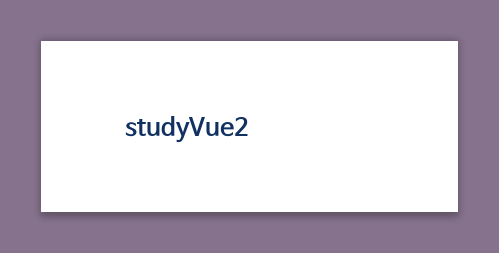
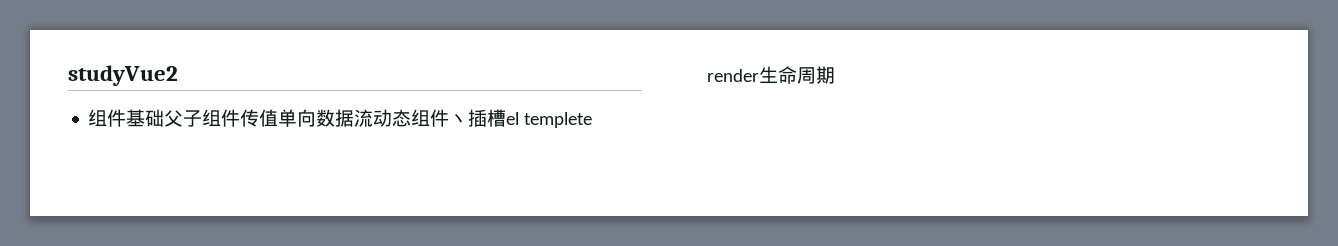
+ 组件基础父子组件传值单向数据流动态组件丶插槽el templete render生命周期

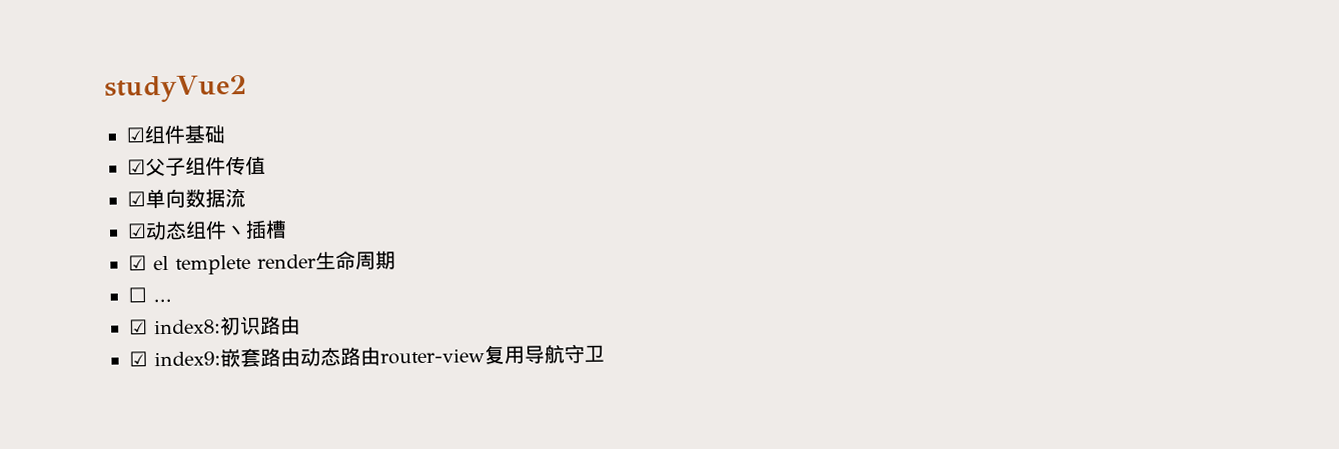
- 组件基础父子组件传值单向数据流动态组件丶插槽el templete render生命周期
+ ☑组件基础
+ ☑父子组件传值
+ ☑单向数据流
+ ☑动态组件丶插槽
+ ☑ el templete render生命周期
+ ☐ ...
+ ☑ index8:初识路由
+ ☑ index9:嵌套路由动态路由router-view复用导航守卫

